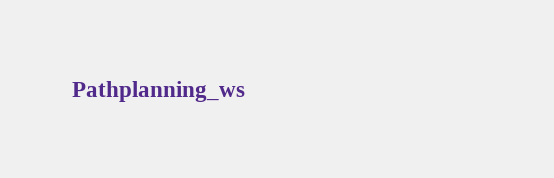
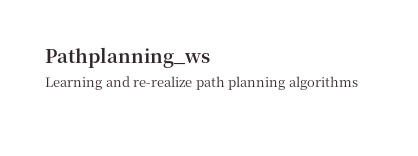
+ Learning and re-realize path planning algorithms

